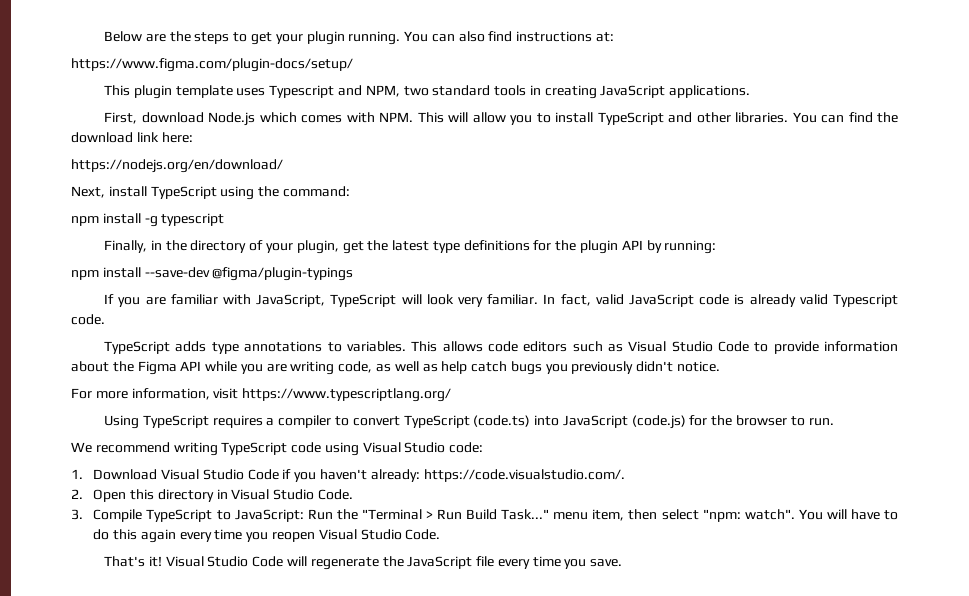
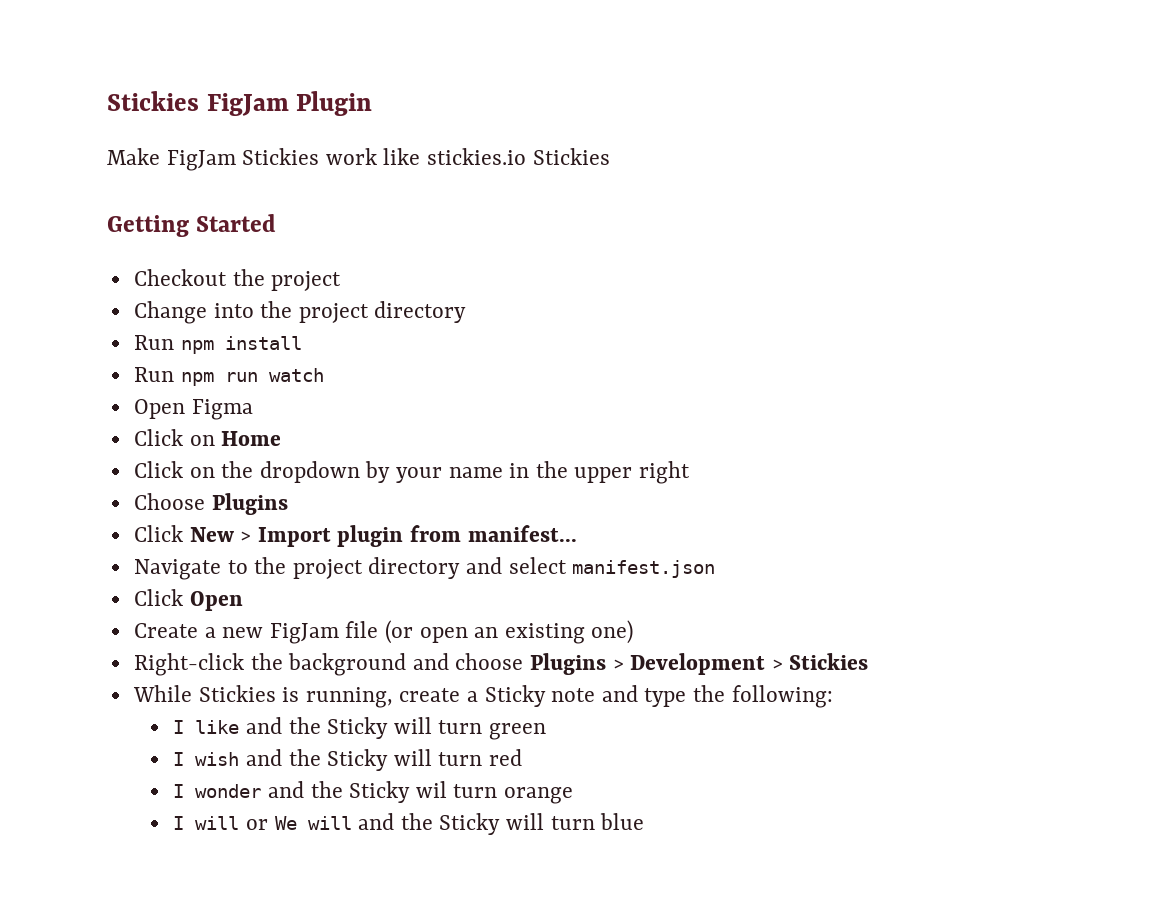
- Below are the steps to get your plugin running. You can also find instructions at:
- https://www.figma.com/plugin-docs/setup/
- This plugin template uses Typescript and NPM, two standard tools in creating JavaScript applications.
- First, download Node.js which comes with NPM. This will allow you to install TypeScript and other libraries. You can find the download link here:
- https://nodejs.org/en/download/
- Next, install TypeScript using the command:
- npm install -g typescript
- Finally, in the directory of your plugin, get the latest type definitions for the plugin API by running:
- npm install --save-dev @figma/plugin-typings
- If you are familiar with JavaScript, TypeScript will look very familiar. In fact, valid JavaScript code is already valid Typescript code.
- TypeScript adds type annotations to variables. This allows code editors such as Visual Studio Code to provide information about the Figma API while you are writing code, as well as help catch bugs you previously didn't notice.
- For more information, visit https://www.typescriptlang.org/
- Using TypeScript requires a compiler to convert TypeScript (code.ts) into JavaScript (code.js) for the browser to run.
- We recommend writing TypeScript code using Visual Studio code:
- 1. Download Visual Studio Code if you haven't already: https://code.visualstudio.com/.
- 2. Open this directory in Visual Studio Code.
- 3. Compile TypeScript to JavaScript: Run the "Terminal > Run Build Task..." menu item, then select "npm: watch". You will have to do this again every time you reopen Visual Studio Code.
- That's it! Visual Studio Code will regenerate the JavaScript file every time you save.
+ Stickies FigJam Plugin
+ Make FigJam Stickies work like stickies.io Stickies
+ Getting Started
+ Checkout the project
+ Change into the project directory
+ Run npm install
+ Run npm run watch
+ Open Figma
+ Click on Home
+ Click on the dropdown by your name in the upper right
+ Choose Plugins
+ Click New > Import plugin from manifest...
+ Navigate to the project directory and select manifest.json
+ Click Open
+ Create a new FigJam file (or open an existing one)
+ Right-click the background and choose Plugins > Development > Stickies
+ While Stickies is running, create a Sticky note and type the following:
+ I like and the Sticky will turn green
+ I wish and the Sticky will turn red
+ I wonder and the Sticky wil turn orange
+ I will or We will and the Sticky will turn blue

